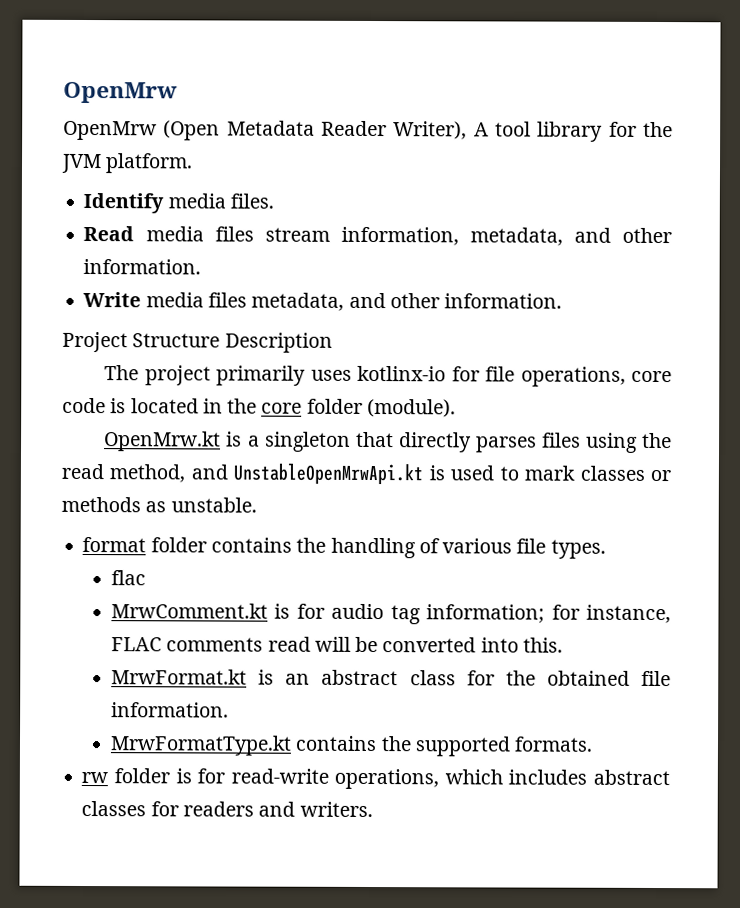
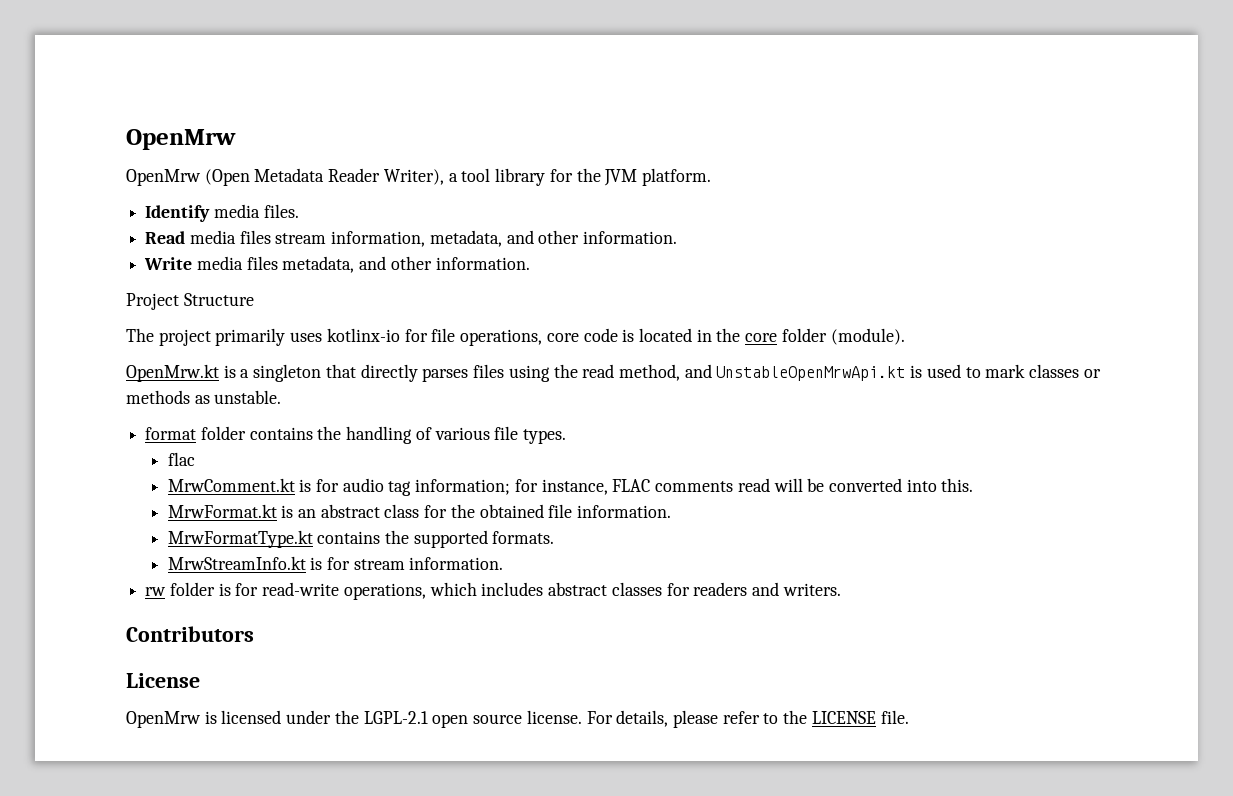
- OpenMrw (Open Metadata Reader Writer), A tool library for the JVM platform.
+ OpenMrw (Open Metadata Reader Writer), a tool library for the JVM platform.
- Project Structure Description
+ Project Structure
+ MrwStreamInfo.kt is for stream information.
+ Contributors
+ License
+ OpenMrw is licensed under the LGPL-2.1 open source license. For details, please refer to the LICENSE file.

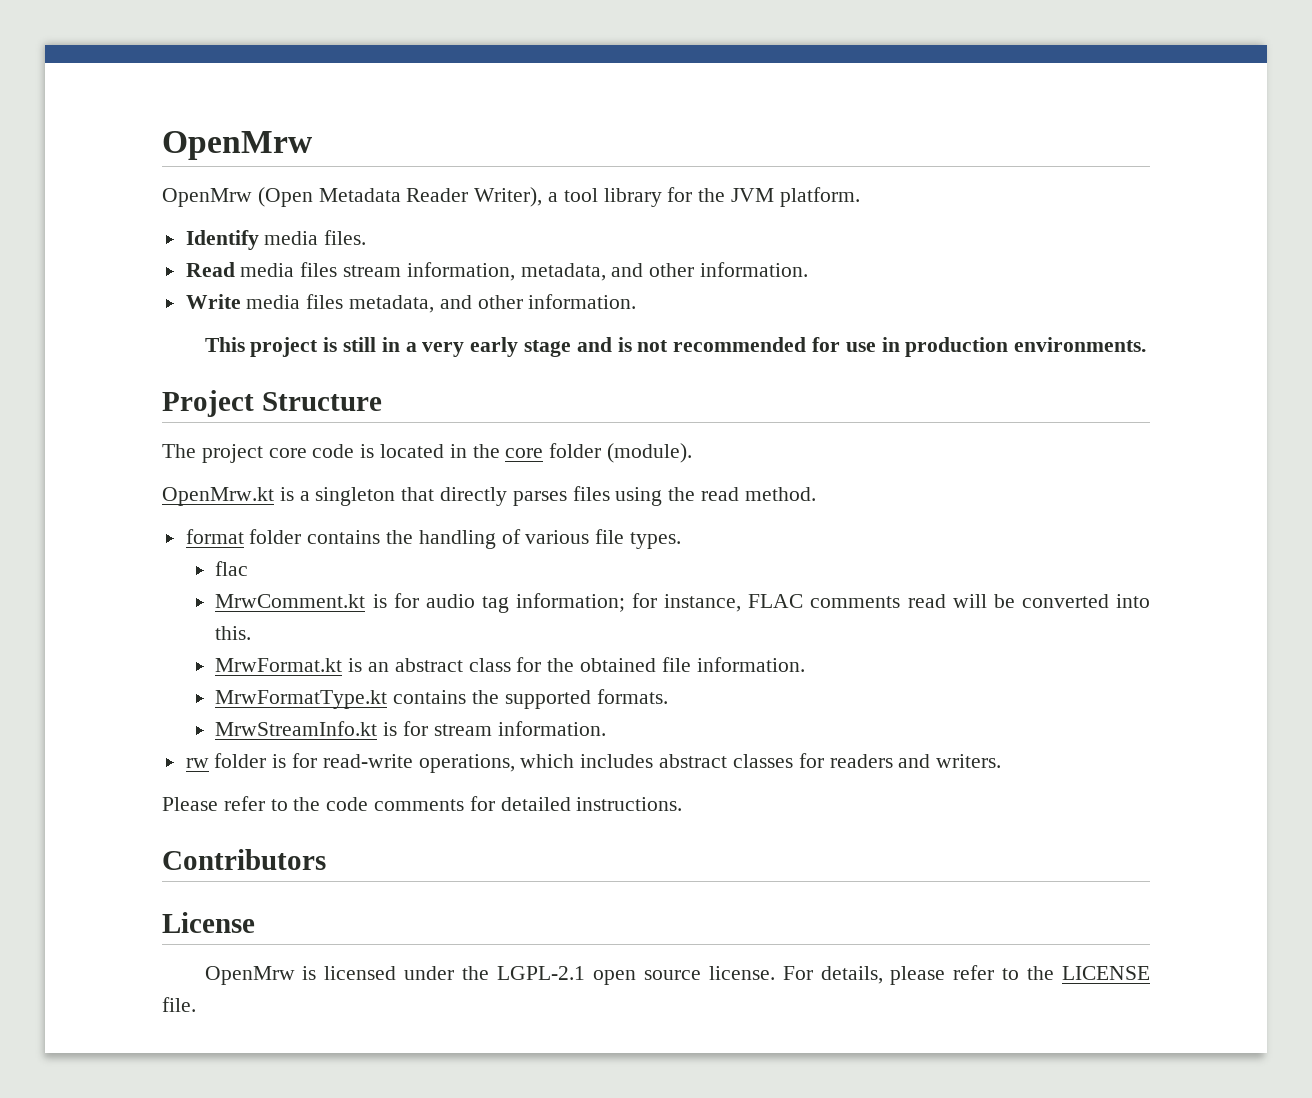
+ This project is still in a very early stage and is not recommended for use in production environments.
  Project Structure
- The project primarily uses kotlinx-io for file operations, core code is located in the core folder (module).
+ The project core code is located in the core folder (module).
- OpenMrw.kt is a singleton that directly parses files using the read method, and UnstableOpenMrwApi.kt is used to mark classes or methods as unstable.
+ OpenMrw.kt is a singleton that directly parses files using the read method.
+ Please refer to the code comments for detailed instructions.

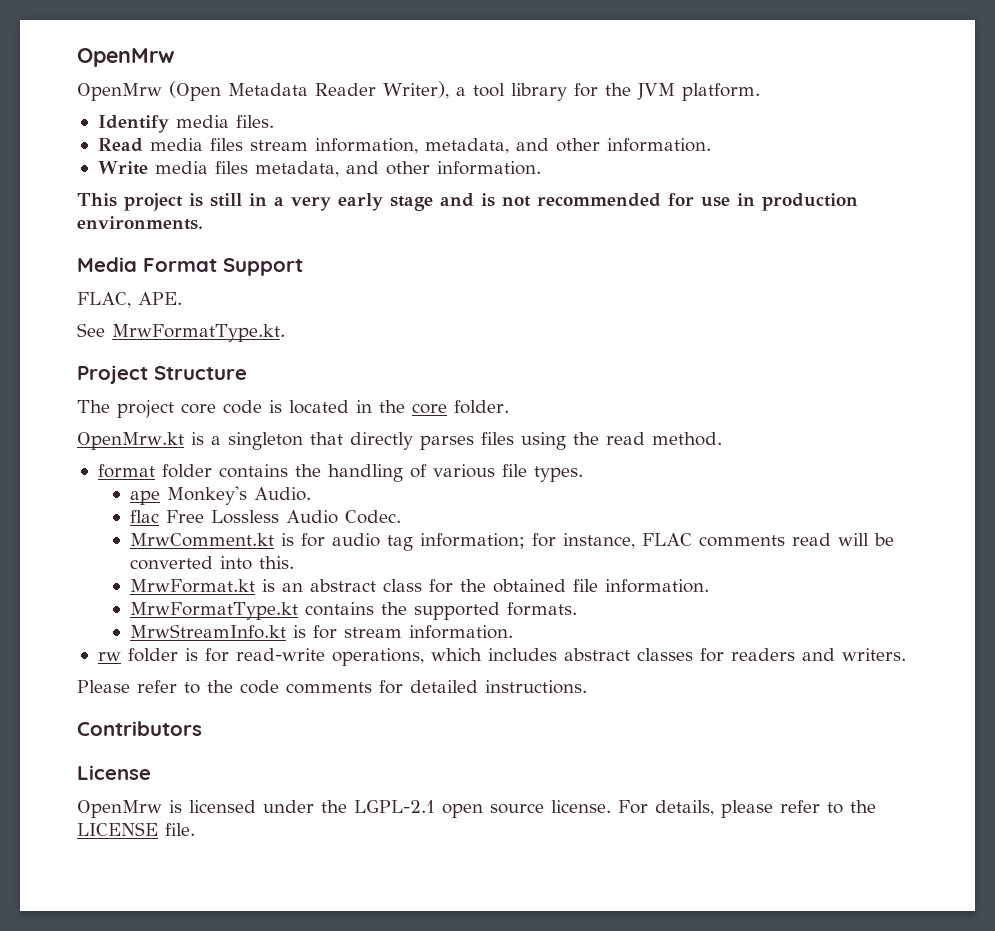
+ Media Format Support
+ FLAC, APE.
+ See MrwFormatType.kt.
- The project core code is located in the core folder (module).
+ The project core code is located in the core folder.
- flac
+ ape Monkey's Audio.
+ flac Free Lossless Audio Codec.

